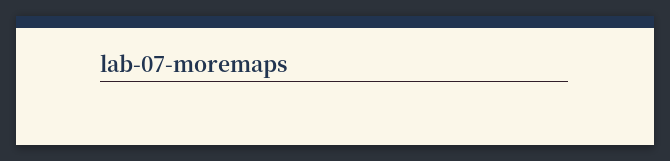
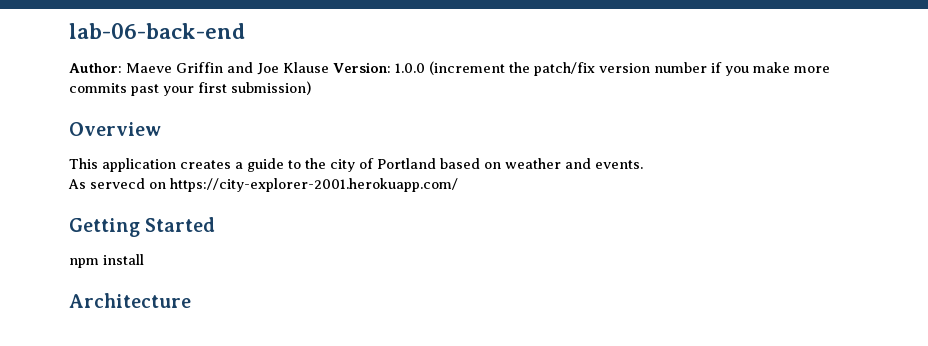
- lab-07-moremaps
+ lab-06-back-end
+ Author: Maeve Griffin and Joe Klause Version: 1.0.0 (increment the patch/fix version number if you make more commits past your first submission)
+ Overview
+ This application creates a guide to the city of Portland based on weather and events.
+ As servecd on https://city-explorer-2001.herokuapp.com/
+ Getting Started
+ npm install
+ Architecture

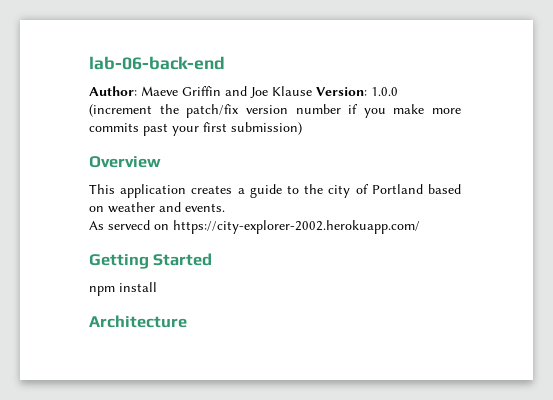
- As servecd on https://city-explorer-2001.herokuapp.com/
+ As servecd on https://city-explorer-2002.herokuapp.com/

